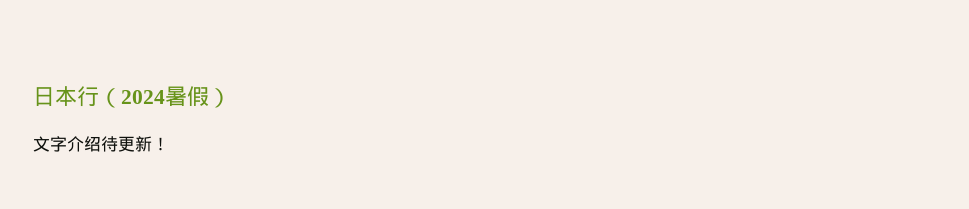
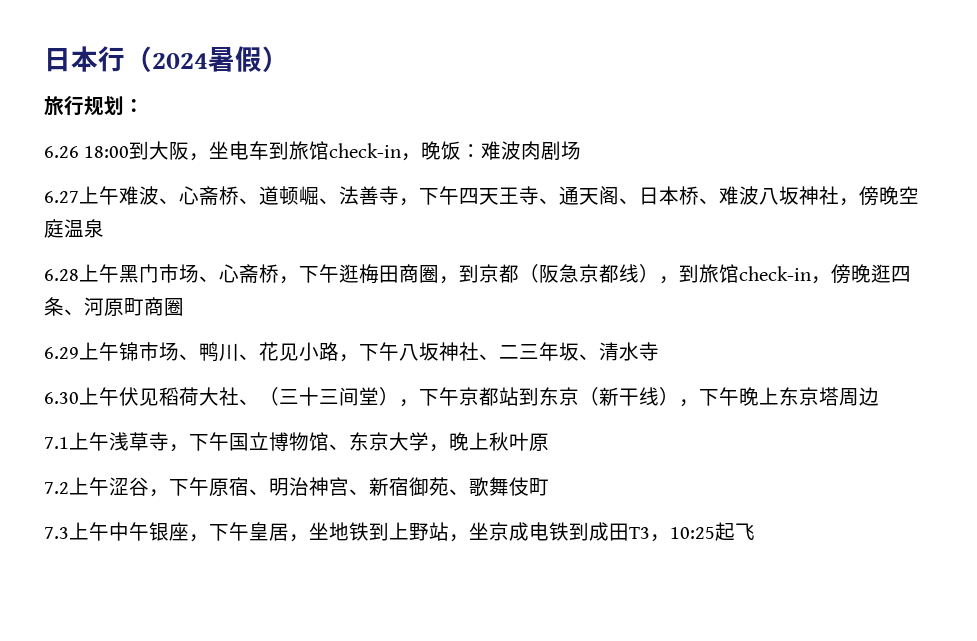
- 文字介绍待更新！
+ 旅行规划：
+ 6.26 18:00到大阪，坐电车到旅馆check-in，晚饭：难波肉剧场
+ 6.27上午难波、心斋桥、道顿崛、法善寺，下午四天王寺、通天阁、日本桥、难波八坂神社，傍晚空庭温泉
+ 6.28上午黑门市场、心斋桥，下午逛梅田商圈，到京都（阪急京都线），到旅馆check-in，傍晚逛四条、河原町商圈
+ 6.29上午锦市场、鸭川、花见小路，下午八坂神社、二三年坂、清水寺
+ 6.30上午伏见稻荷大社、（三十三间堂），下午京都站到东京（新干线），下午晚上东京塔周边
+ 7.1上午浅草寺，下午国立博物馆、东京大学，晚上秋叶原
+ 7.2上午涩谷，下午原宿、明治神宫、新宿御苑、歌舞伎町
+ 7.3上午中午银座，下午皇居，坐地铁到上野站，坐京成电铁到成田T3，10:25起飞

